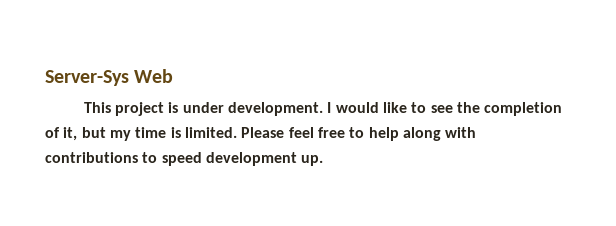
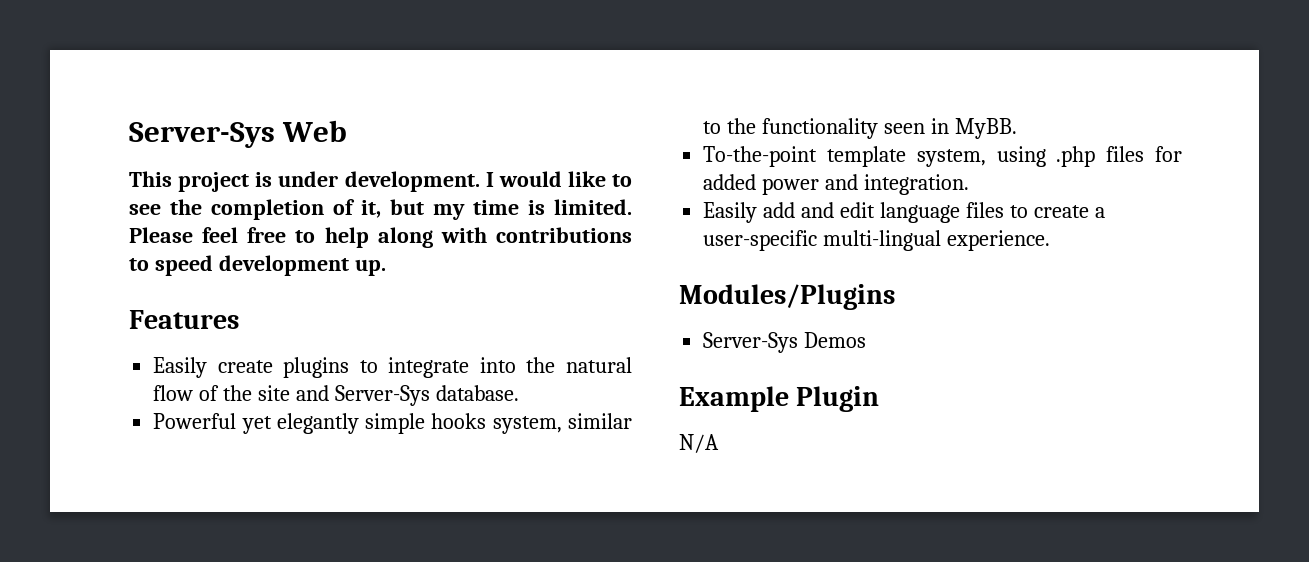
+ Features
+ Easily create plugins to integrate into the natural flow of the site and Server-Sys database.
+ Powerful yet elegantly simple hooks system, similar to the functionality seen in MyBB.
+ To-the-point template system, using .php files for added power and integration.
+ Easily add and edit language files to create a user-specific multi-lingual experience.
+ Modules/Plugins
+ Server-Sys Demos
+ Example Plugin
+ N/A

